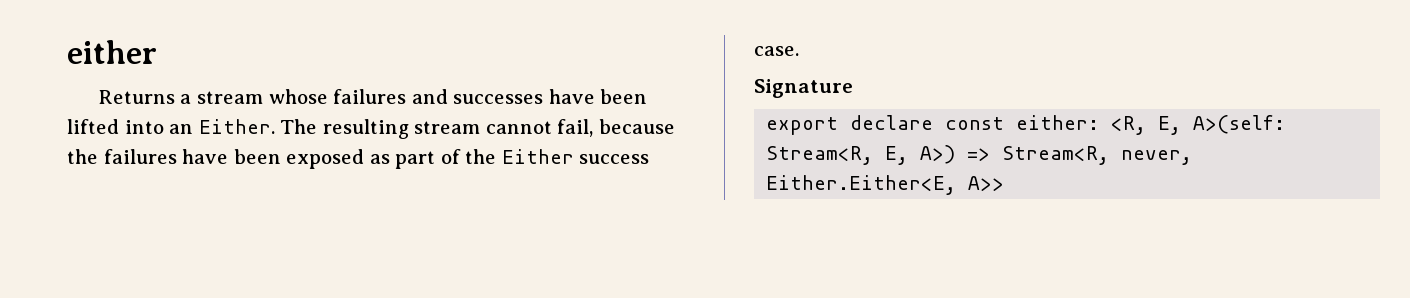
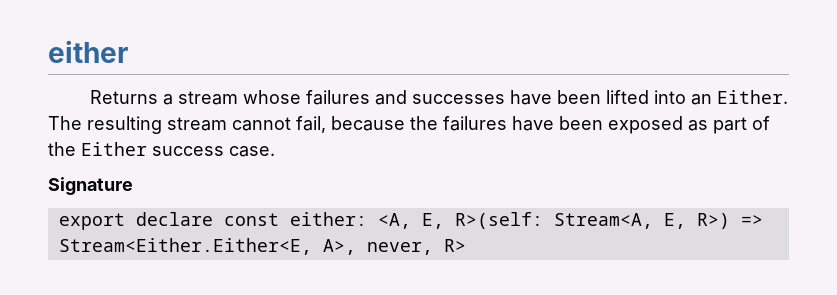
- export declare const either: <R, E, A>(self: Stream<R, E, A>) => Stream<R, never, Either.Either<E, A>>
+ export declare const either: <A, E, R>(self: Stream<A, E, R>) => Stream<Either.Either<E, A>, never, R>

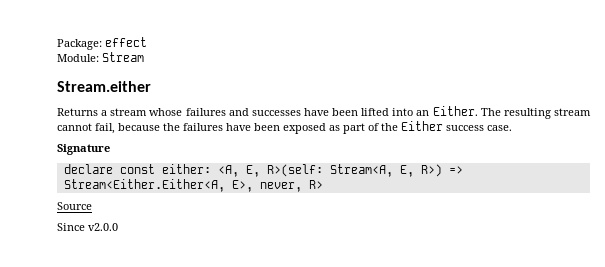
- either
+ Package: effect
+ Module: Stream
+ Stream.either
- export declare const either: <A, E, R>(self: Stream<A, E, R>) => Stream<Either.Either<E, A>, never, R>
+ declare const either: <A, E, R>(self: Stream<A, E, R>) => Stream<Either.Either<A, E>, never, R>
+ Source
+ Since v2.0.0

